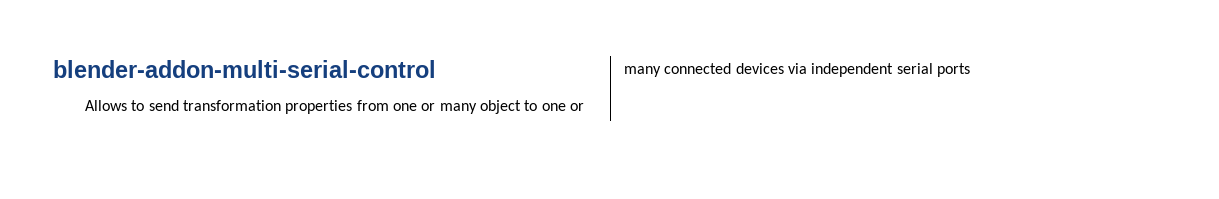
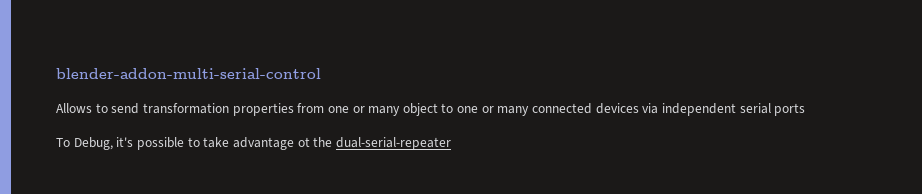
+ To Debug, it's possible to take advantage ot the dual-serial-repeater

